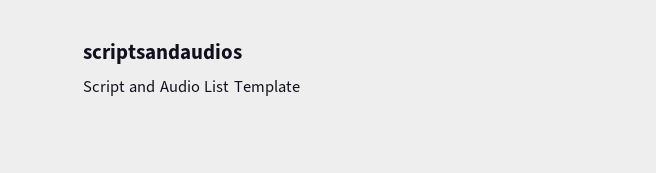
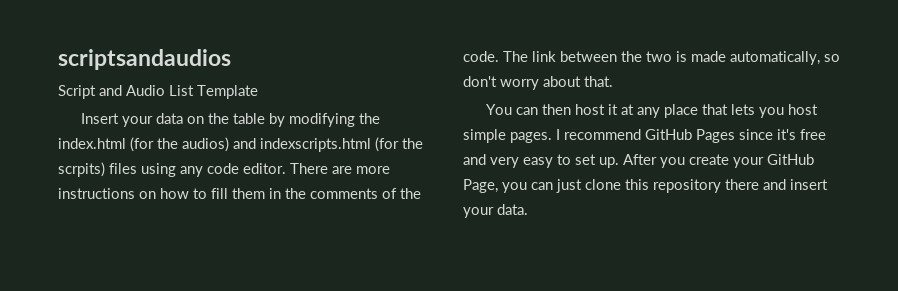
+ Insert your data on the table by modifying the index.html (for the audios) and indexscripts.html (for the scrpits) files using any code editor. There are more instructions on how to fill them in the comments of the code. The link between the two is made automatically, so don't worry about that.
+ You can then host it at any place that lets you host simple pages. I recommend GitHub Pages since it's free and very easy to set up. After you create your GitHub Page, you can just clone this repository there and insert your data.

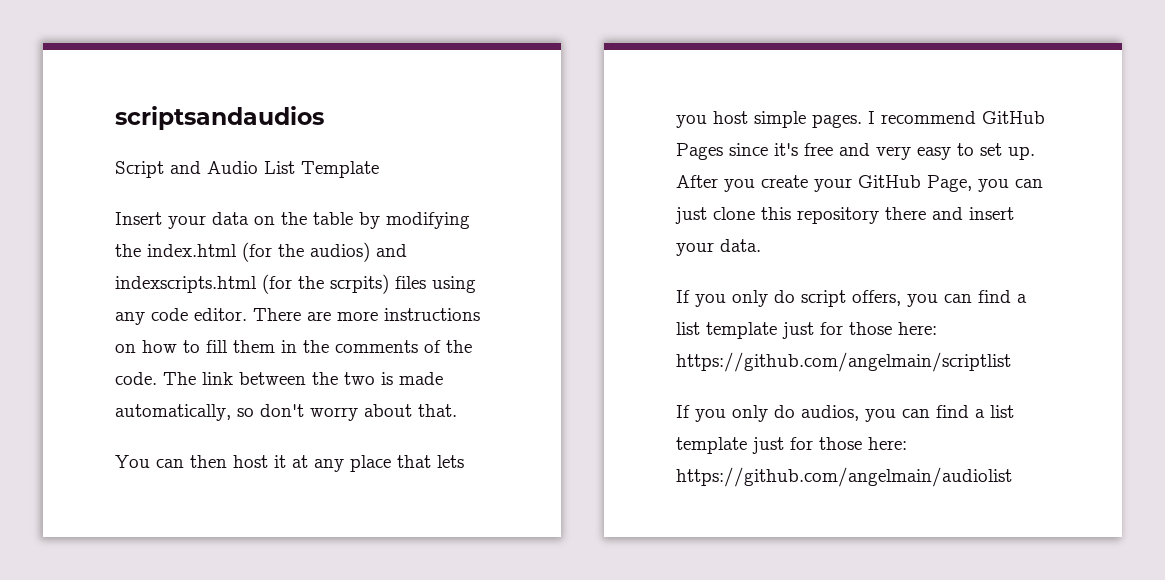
+ If you only do script offers, you can find a list template just for those here: https://github.com/angelmain/scriptlist
+ If you only do audios, you can find a list template just for those here: https://github.com/angelmain/audiolist

